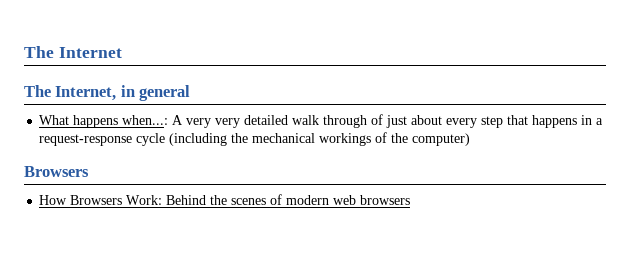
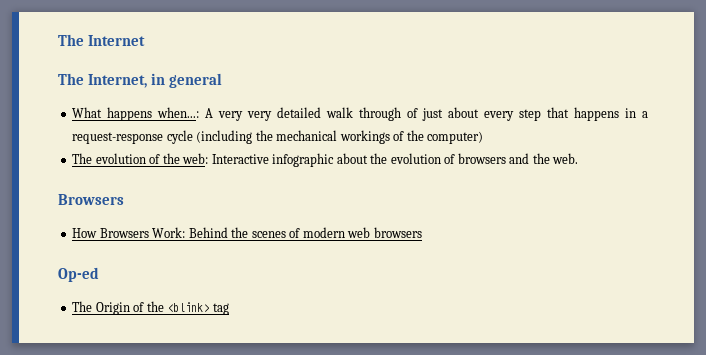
+ The evolution of the web: Interactive infographic about the evolution of browsers and the web.
+ Op-ed
+ The Origin of the <blink> tag

